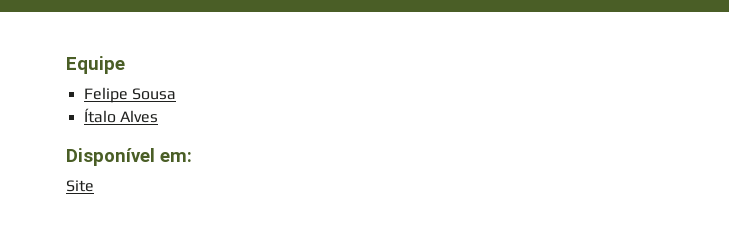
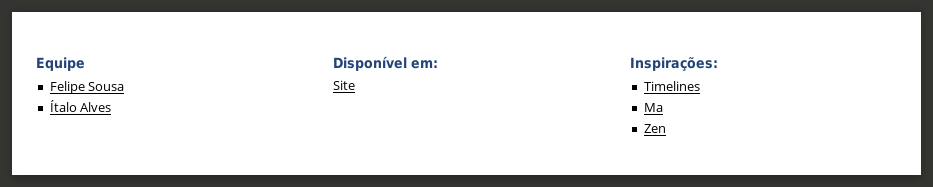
+ Inspirações:
+ Timelines
+ Ma
+ Zen

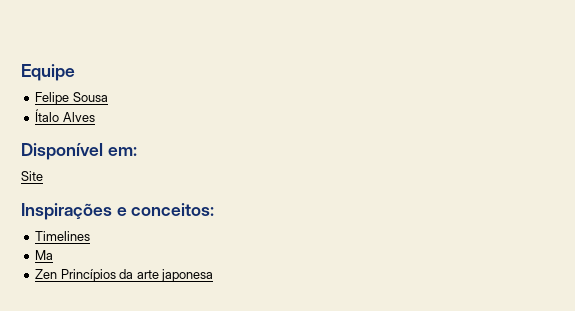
- Inspirações:
+ Inspirações e conceitos:
- Zen
+ Zen Princípios da arte japonesa

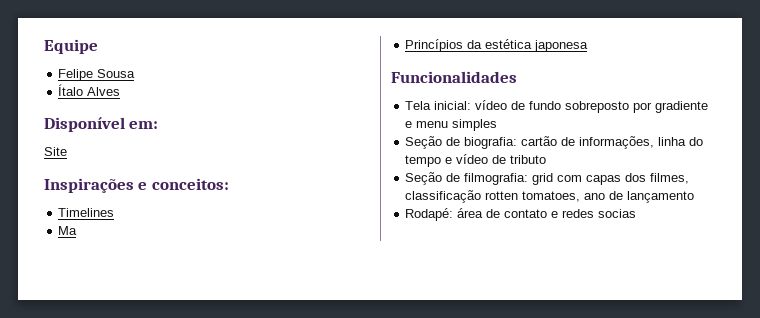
- Zen Princípios da arte japonesa
+ Princípios da estética japonesa
+ Funcionalidades
+ Tela inicial: vídeo de fundo sobreposto por gradiente e menu simples
+ Seção de biografia: cartão de informações, linha do tempo e vídeo de tributo
+ Seção de filmografia: grid com capas dos filmes, classificação rotten tomatoes, ano de lançamento
+ Rodapé: área de contato e redes socias

